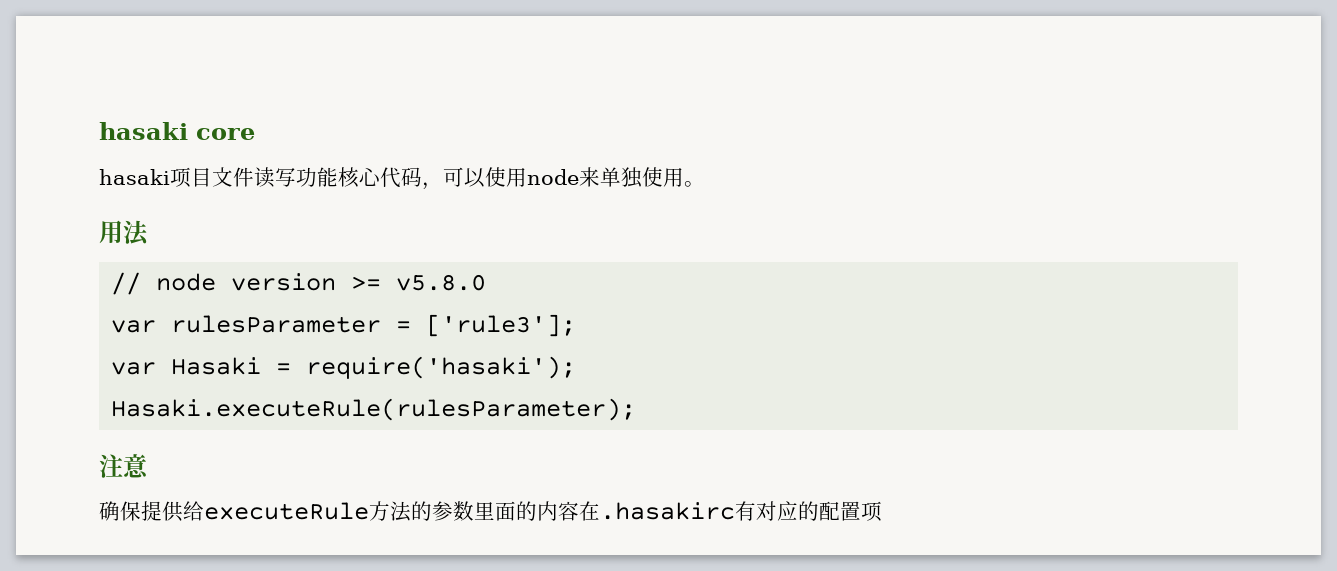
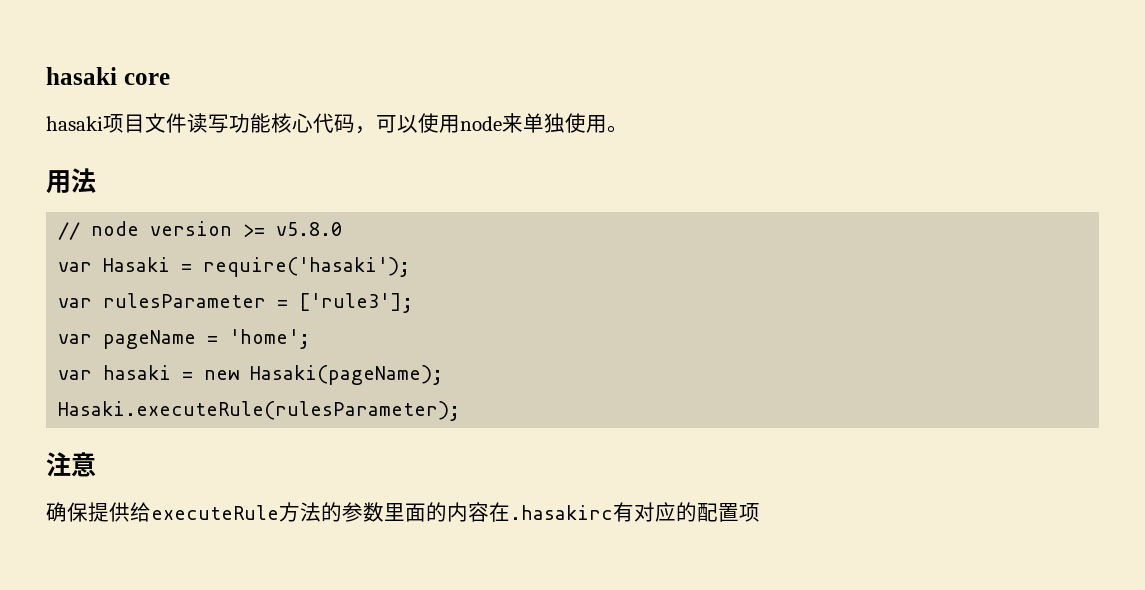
+ var Hasaki = require('hasaki');
- var Hasaki = require('hasaki');
+ var pageName = 'home';
+ var hasaki = new Hasaki(pageName);

